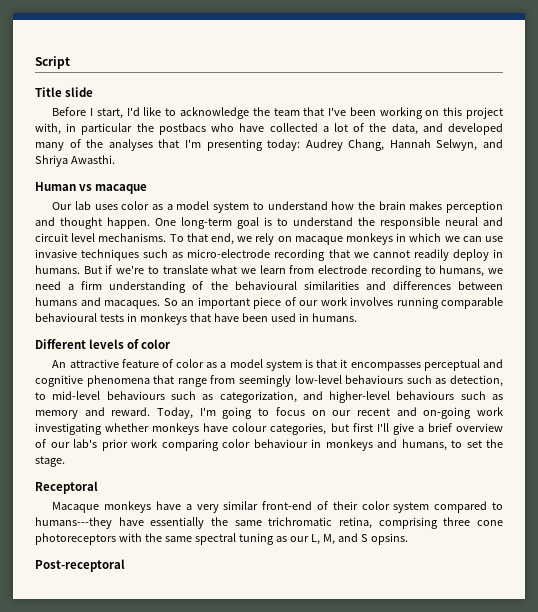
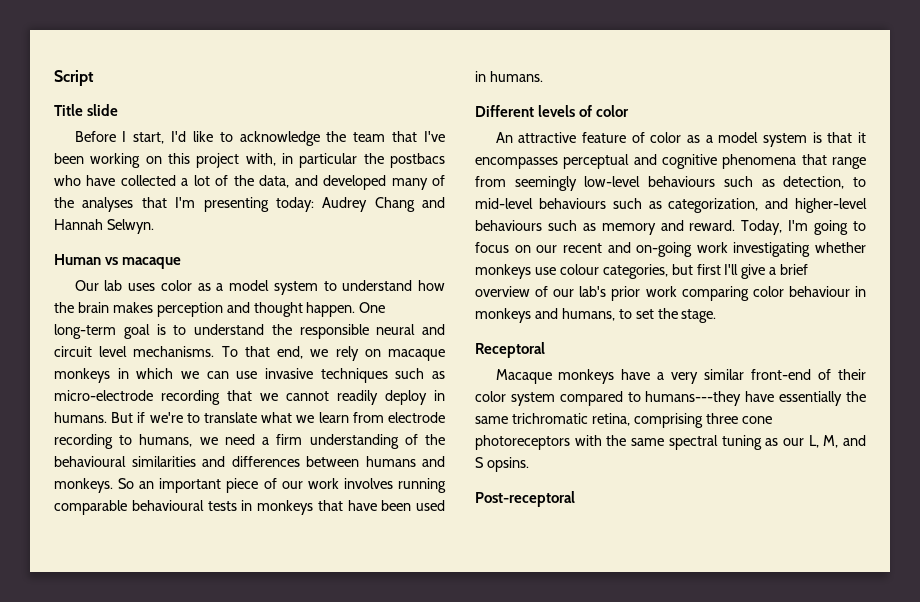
- Before I start, I'd like to acknowledge the team that I've been working on this project with, in particular the postbacs who have collected a lot of the data, and developed many of the analyses that I'm presenting today: Audrey Chang, Hannah Selwyn, and Shriya Awasthi.
+ Before I start, I'd like to acknowledge the team that I've been working on this project with, in particular the postbacs who have collected a lot of the data, and developed many of the analyses that I'm presenting today: Audrey Chang and Hannah Selwyn.
- But if we're to translate what we learn from electrode recording to humans, we need a firm understanding of the behavioural similarities and differences between humans and macaques.
+ But if we're to translate what we learn from electrode recording to humans, we need a firm understanding of the behavioural similarities and differences between humans and monkeys.
- Today, I'm going to focus on our recent and on-going work investigating whether monkeys have colour categories, but first I'll give a brief overview of our lab's prior work comparing color behaviour in monkeys and humans, to set the stage.
+ Today, I'm going to focus on our recent and on-going work investigating whether monkeys use colour categories, but first I'll give a brief overview of our lab's prior work comparing color behaviour in monkeys and humans, to set the stage.

